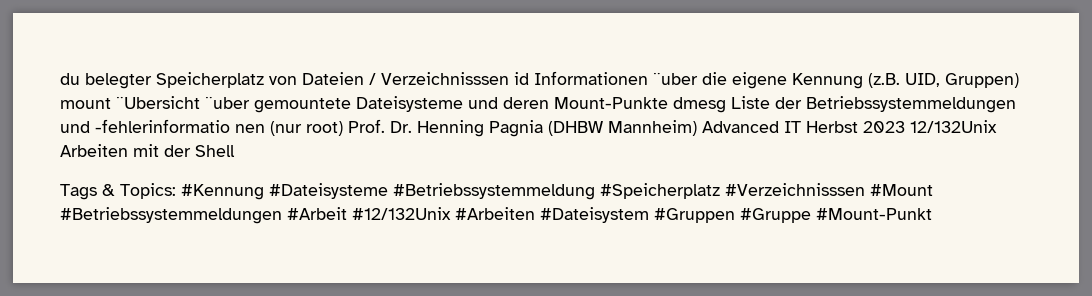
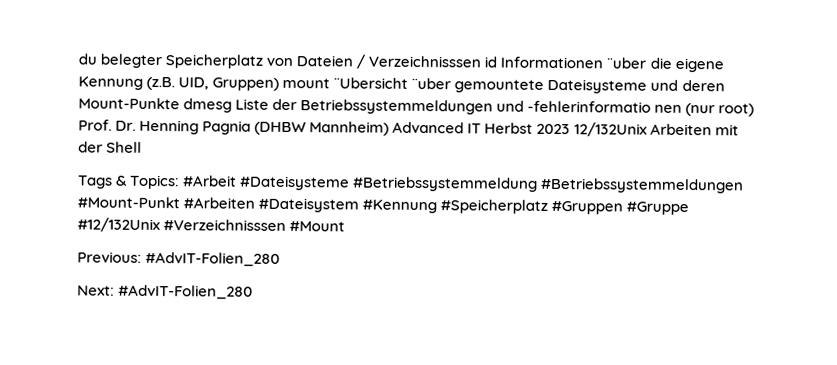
- Tags & Topics: #Kennung #Dateisysteme #Betriebssystemmeldung #Speicherplatz #Verzeichnisssen #Mount #Betriebssystemmeldungen #Arbeit #12/132Unix #Arbeiten #Dateisystem #Gruppen #Gruppe #Mount-Punkt
+ Tags & Topics: #Arbeit #Dateisysteme #Betriebssystemmeldung #Betriebssystemmeldungen #Mount-Punkt #Arbeiten #Dateisystem #Kennung #Speicherplatz #Gruppen #Gruppe #12/132Unix #Verzeichnisssen #Mount
+ Previous: #AdvIT-Folien_280
+ Next: #AdvIT-Folien_280

